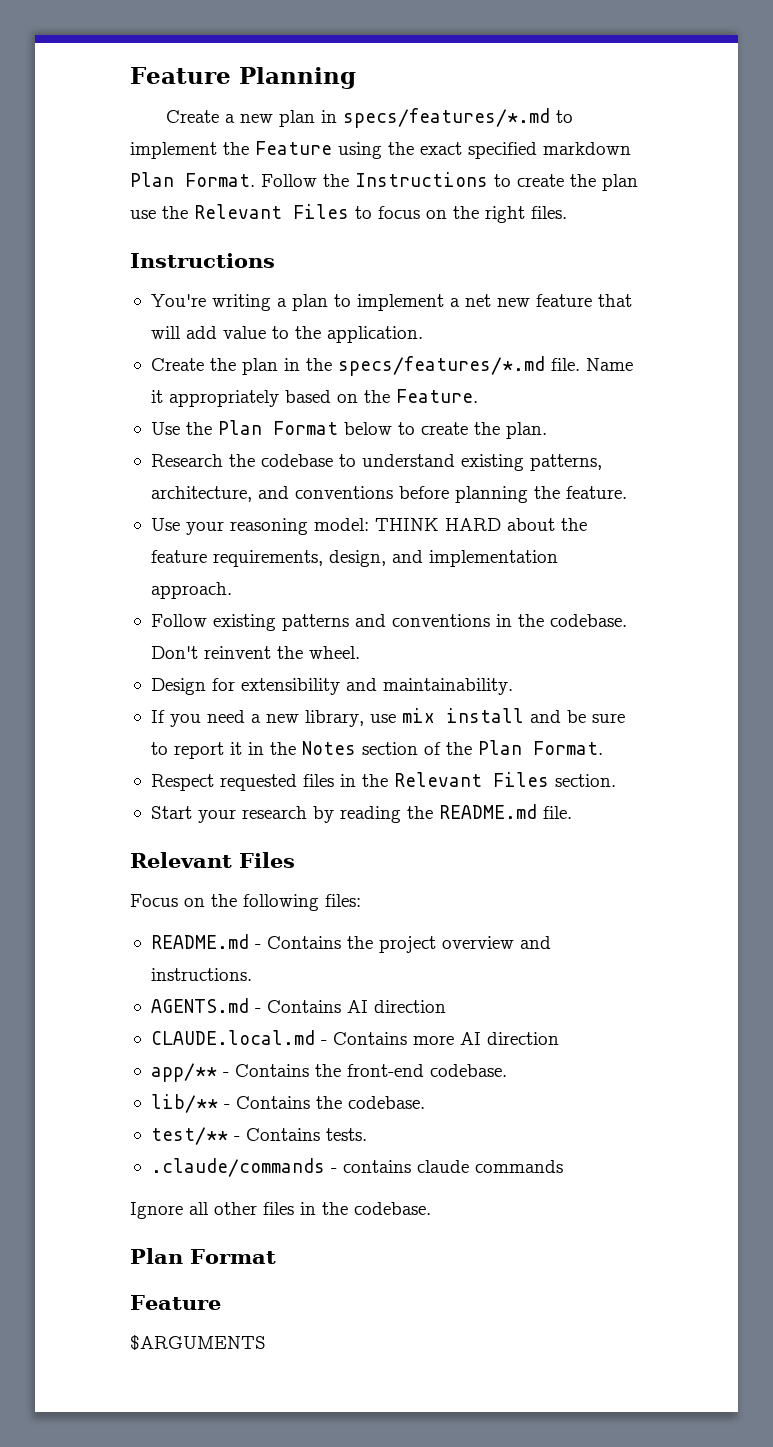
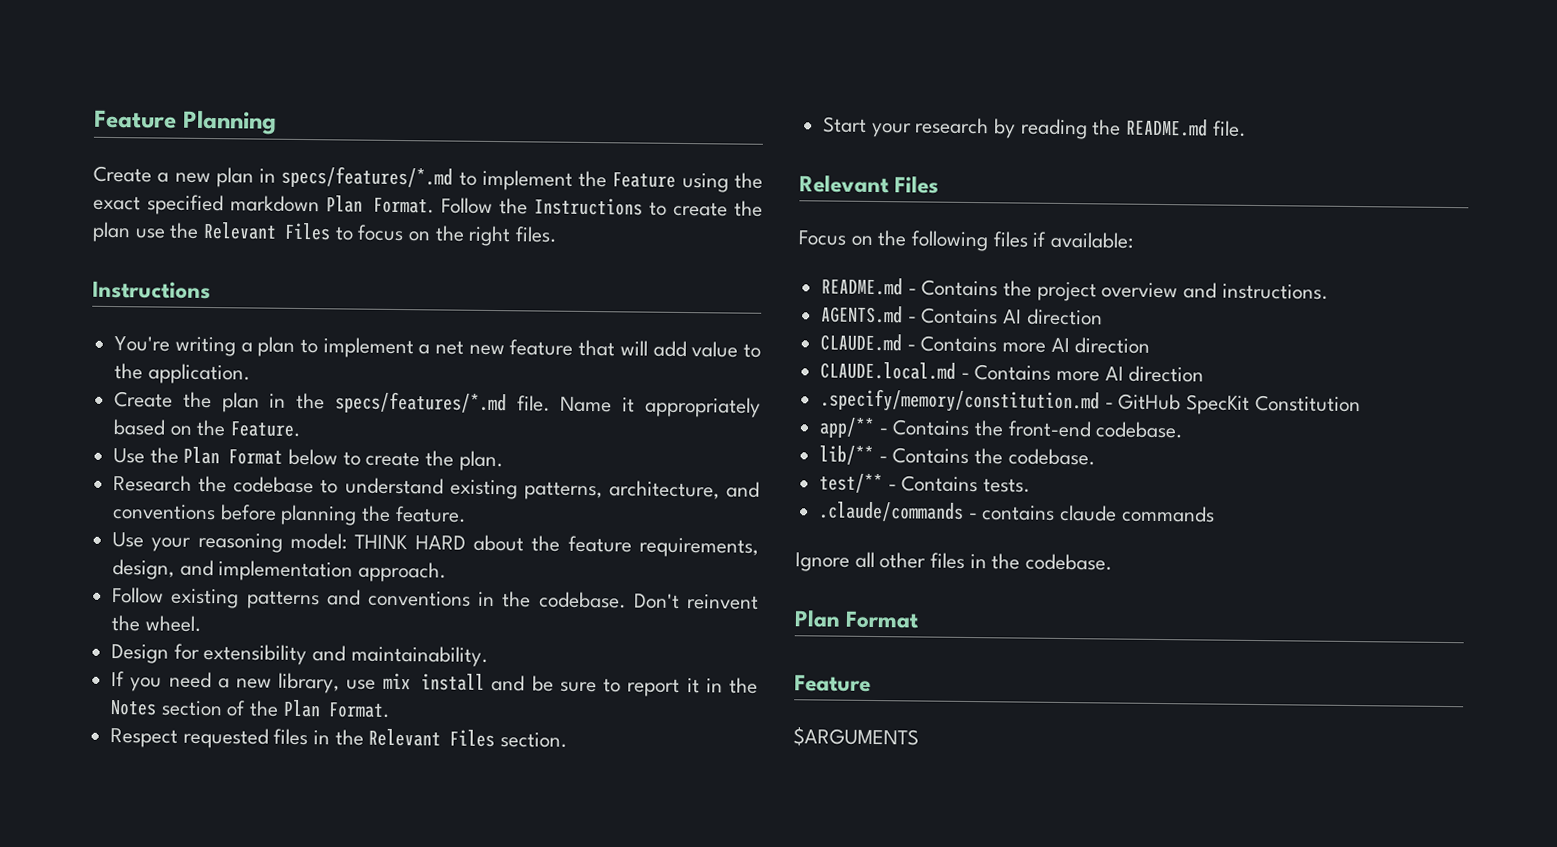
- Focus on the following files:
+ Focus on the following files if available:
+ CLAUDE.md - Contains more AI direction
+ .specify/memory/constitution.md - GitHub SpecKit Constitution

